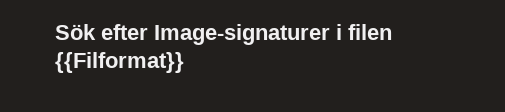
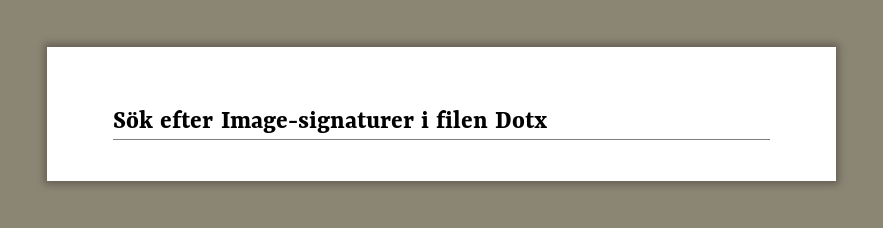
- Sök efter Image-signaturer i filen {{Filformat}}
+ Sök efter Image-signaturer i filen Dotx

